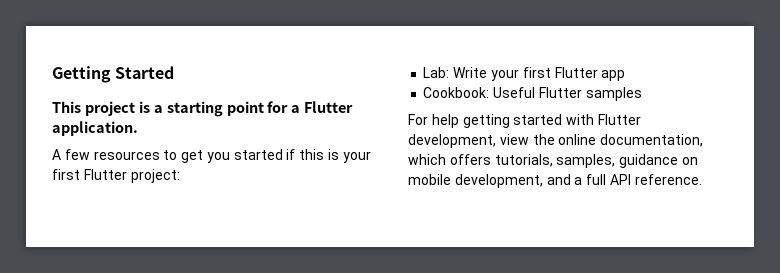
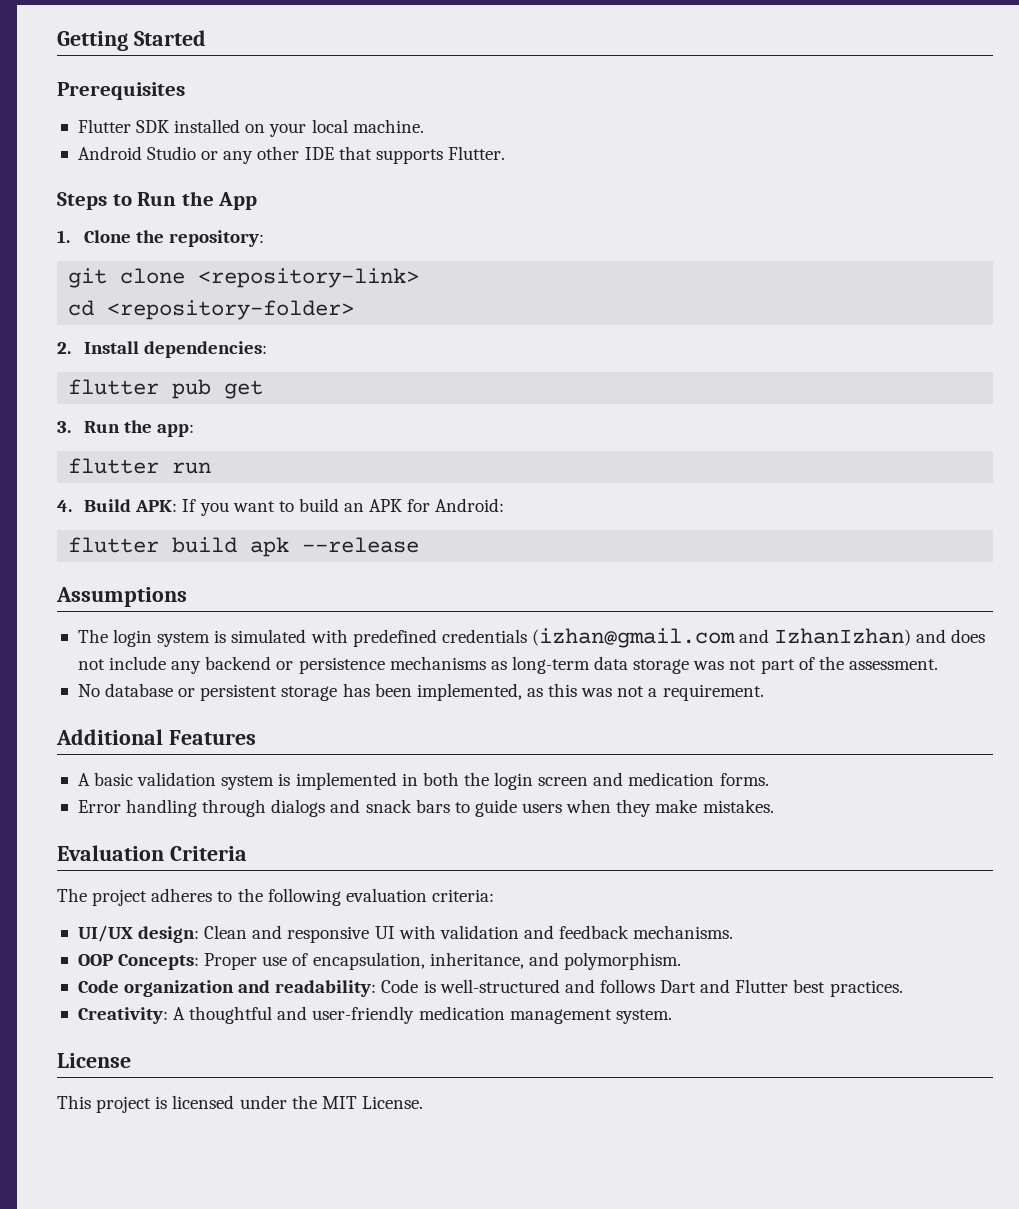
- This project is a starting point for a Flutter application.
- A few resources to get you started if this is your first Flutter project:
- Lab: Write your first Flutter app
- Cookbook: Useful Flutter samples
- For help getting started with Flutter development, view the online documentation, which offers tutorials, samples, guidance on mobile development, and a full API reference.
+ Prerequisites
+ Flutter SDK installed on your local machine.
+ Android Studio or any other IDE that supports Flutter.
+ Steps to Run the App
+ 1. Clone the repository:
+ git clone <repository-link>
+ cd <repository-folder>
+ 2. Install dependencies:
+ flutter pub get
+ 3. Run the app:
+ flutter run
+ 4. Build APK: If you want to build an APK for Android:
+ flutter build apk --release
+ Assumptions
+ The login system is simulated with predefined credentials (izhan@gmail.com and IzhanIzhan) and does not include any backend or persistence mechanisms as long-term data storage was not part of the assessment.
+ No database or persistent storage has been implemented, as this was not a requirement.
+ Additional Features
+ A basic validation system is implemented in both the login screen and medication forms.
+ Error handling through dialogs and snack bars to guide users when they make mistakes.
+ Evaluation Criteria
+ The project adheres to the following evaluation criteria:
+ UI/UX design: Clean and responsive UI with validation and feedback mechanisms.
+ OOP Concepts: Proper use of encapsulation, inheritance, and polymorphism.
+ Code organization and readability: Code is well-structured and follows Dart and Flutter best practices.
+ Creativity: A thoughtful and user-friendly medication management system.
+ License
+ This project is licensed under the MIT License.

